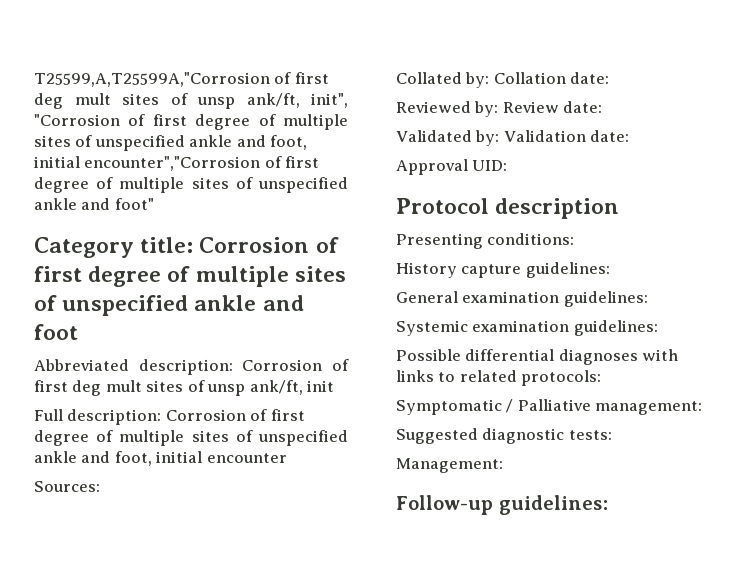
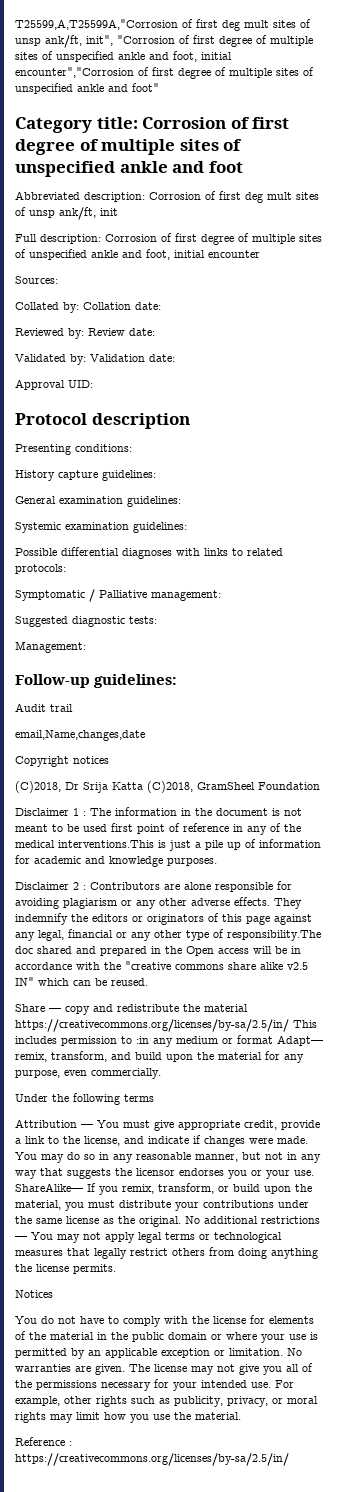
+ Audit trail
+ email,Name,changes,date
+ Copyright notices
+ (C)2018, Dr Srija Katta (C)2018, GramSheel Foundation
+ Disclaimer 1 : The information in the document is not meant to be used first point of reference in any of the medical interventions.This is just a pile up of information for academic and knowledge purposes.
+ Disclaimer 2 : Contributors are alone responsible for avoiding plagiarism or any other adverse effects. They indemnify the editors or originators of this page against any legal, financial or any other type of responsibility.The doc shared and prepared in the Open access will be in accordance with the "creative commons share alike v2.5 IN" which can be reused.
+ Share — copy and redistribute the material https://creativecommons.org/licenses/by-sa/2.5/in/ This includes permission to :in any medium or format Adapt— remix, transform, and build upon the material for any purpose, even commercially.
+ Under the following terms
+ Attribution — You must give appropriate credit, provide a link to the license, and indicate if changes were made. You may do so in any reasonable manner, but not in any way that suggests the licensor endorses you or your use. ShareAlike— If you remix, transform, or build upon the material, you must distribute your contributions under the same license as the original. No additional restrictions — You may not apply legal terms or technological measures that legally restrict others from doing anything the license permits.
+ Notices
+ You do not have to comply with the license for elements of the material in the public domain or where your use is permitted by an applicable exception or limitation. No warranties are given. The license may not give you all of the permissions necessary for your intended use. For example, other rights such as publicity, privacy, or moral rights may limit how you use the material.
+ Reference : https://creativecommons.org/licenses/by-sa/2.5/in/

